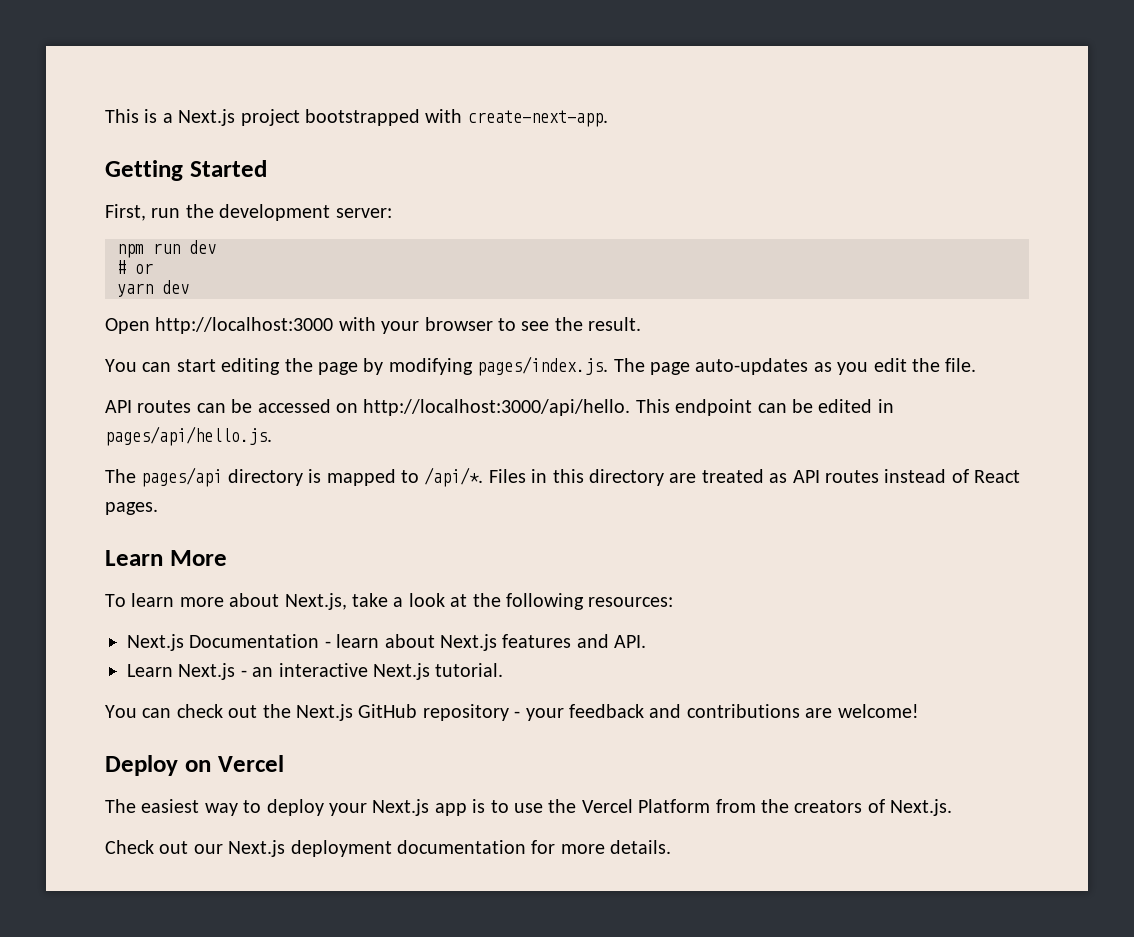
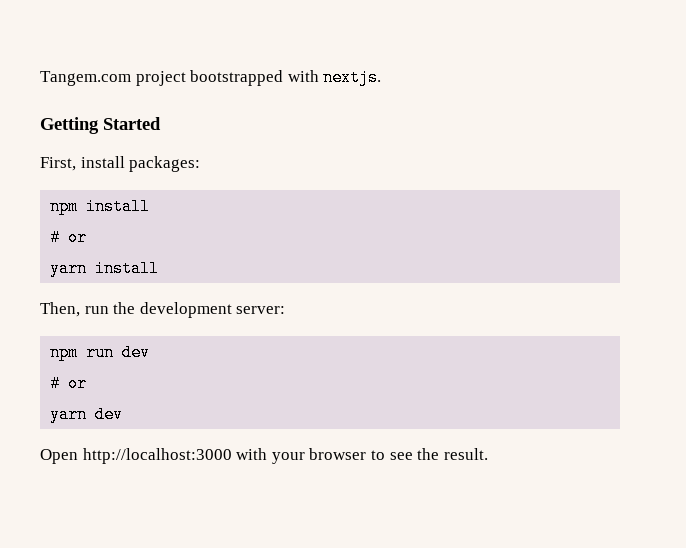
- This is a Next.js project bootstrapped with create-next-app.
+ Tangem.com project bootstrapped with nextjs.
- First, run the development server:
+ First, install packages:
+ npm install
+ # or
+ yarn install
+ Then, run the development server:
- You can start editing the page by modifying pages/index.js. The page auto-updates as you edit the file.
- API routes can be accessed on http://localhost:3000/api/hello. This endpoint can be edited in pages/api/hello.js.
- The pages/api directory is mapped to /api/*. Files in this directory are treated as API routes instead of React pages.
- Learn More
- To learn more about Next.js, take a look at the following resources:
- Next.js Documentation - learn about Next.js features and API.
- Learn Next.js - an interactive Next.js tutorial.
- You can check out the Next.js GitHub repository - your feedback and contributions are welcome!
- Deploy on Vercel
- The easiest way to deploy your Next.js app is to use the Vercel Platform from the creators of Next.js.
- Check out our Next.js deployment documentation for more details.

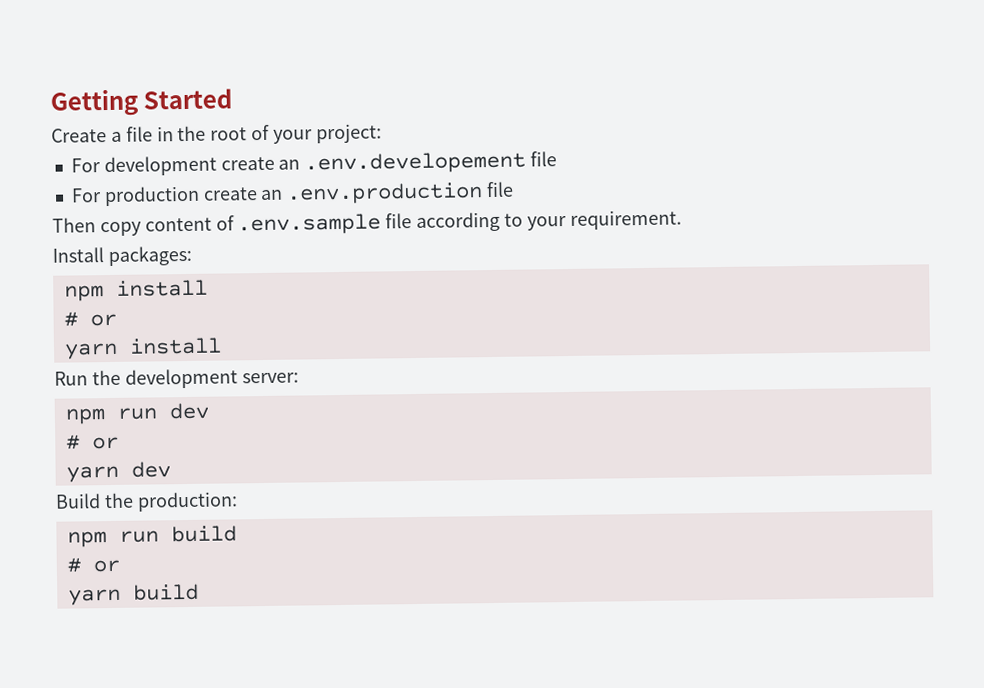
- Tangem.com project bootstrapped with nextjs.
  Getting Started
- First, install packages:
+ Create a file in the root of your project:
+ For development create an .env.developement file
+ For production create an .env.production file
+ Then copy content of .env.sample file according to your requirement.
+ Install packages:
- Then, run the development server:
+ Run the development server:
- Open http://localhost:3000 with your browser to see the result.
+ Build the production:
+ npm run build
+ # or
+ yarn build

